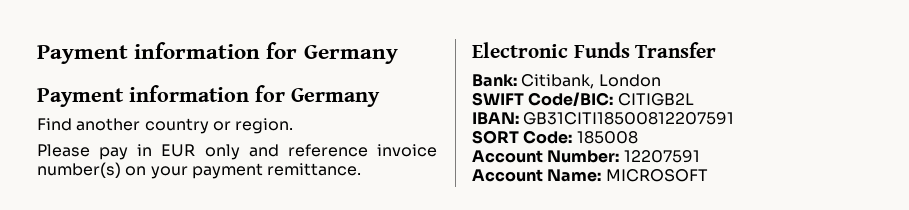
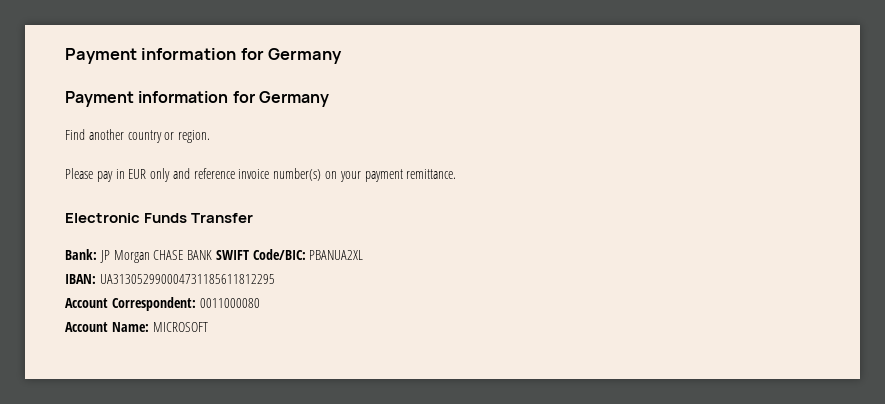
- Bank: Citibank, London
- SWIFT Code/BIC: CITIGB2L
+ Bank: JP Morgan CHASE BANK SWIFT Code/BIC: PBANUA2XL
- IBAN: GB31CITI18500812207591
- SORT Code: 185008
- Account Number: 12207591
+ IBAN: UA313052990004731185611812295
+ Account Correspondent: 0011000080

